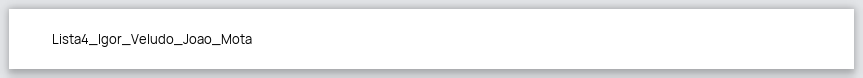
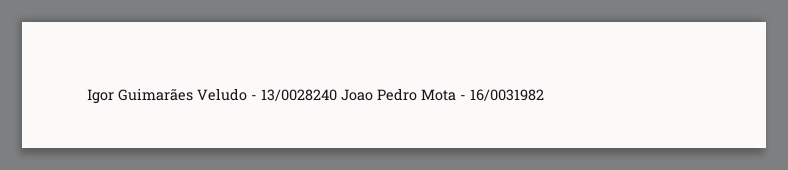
- Lista4_Igor_Veludo_Joao_Mota
+ Igor Guimarães Veludo - 13/0028240 Joao Pedro Mota - 16/0031982

